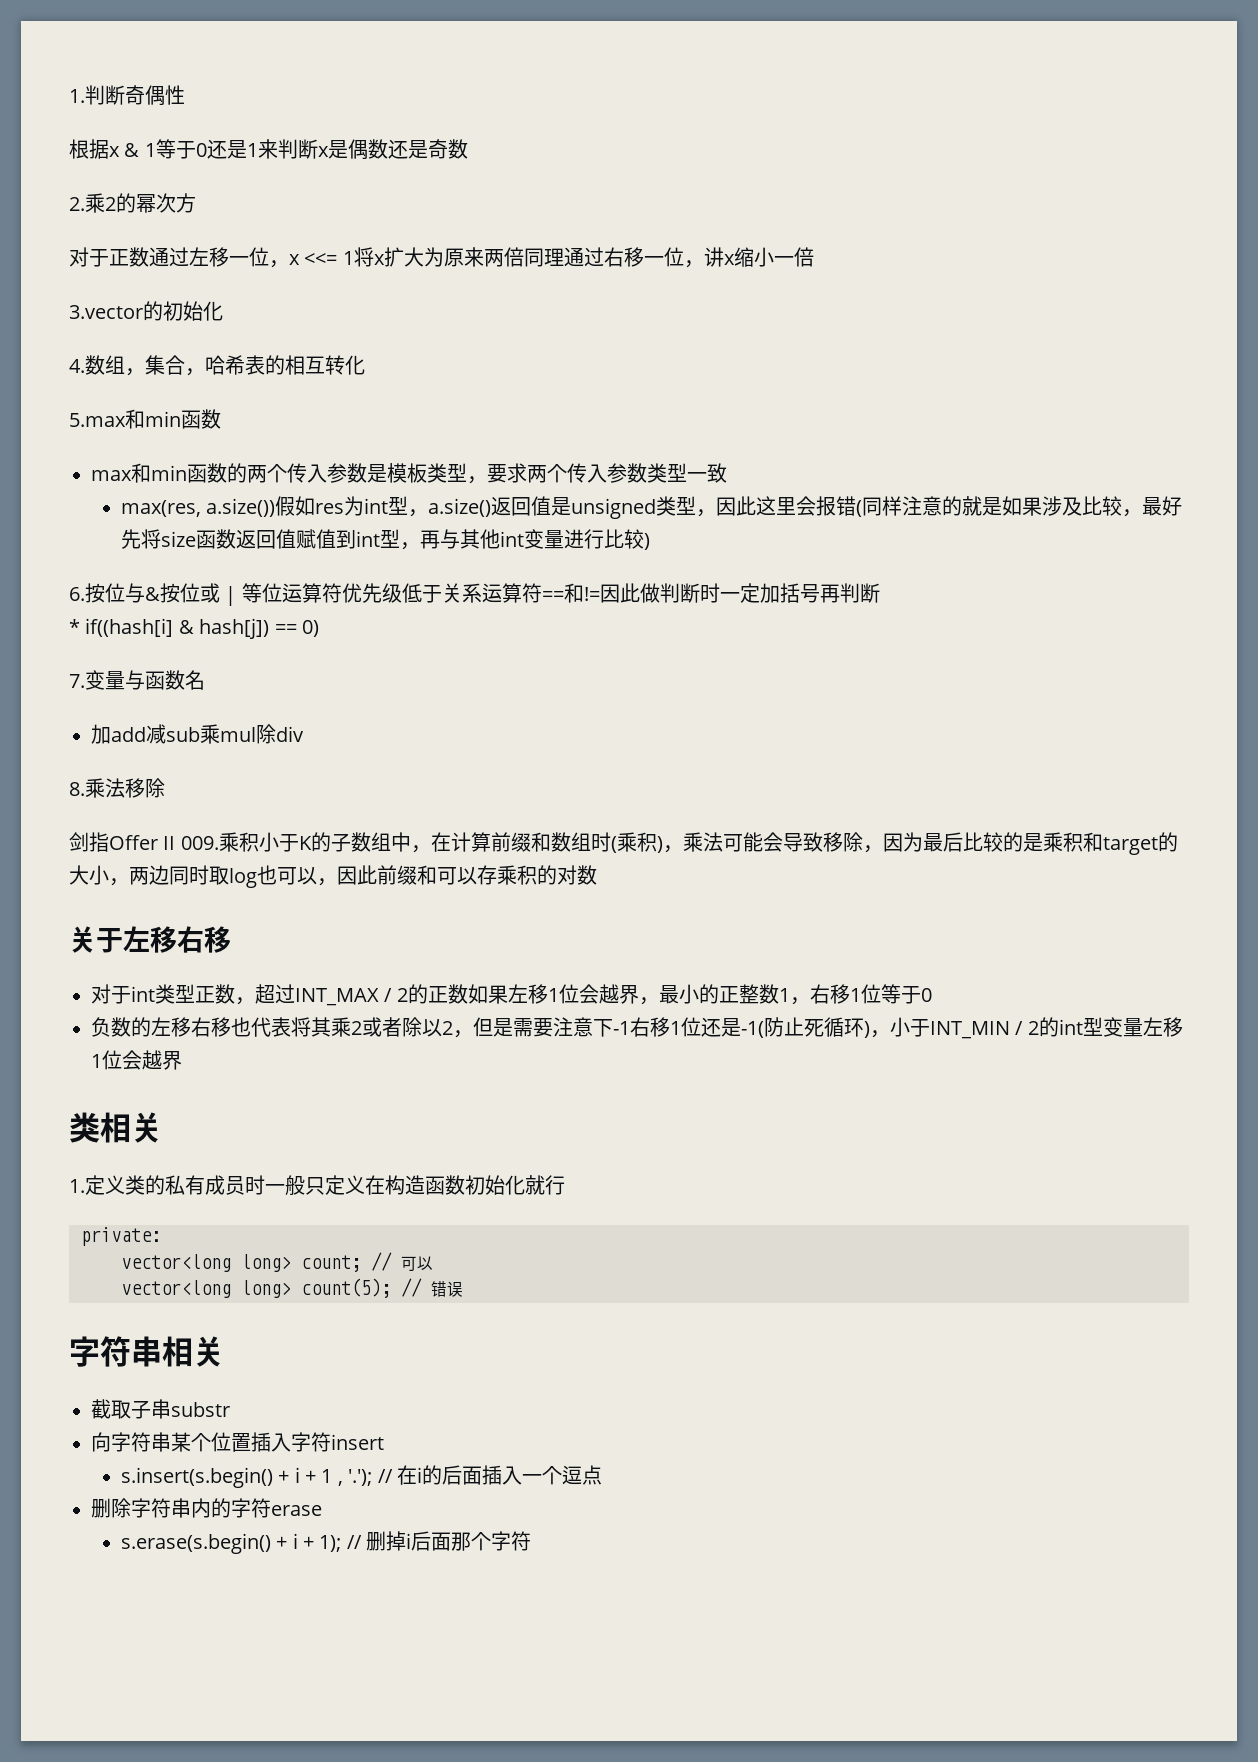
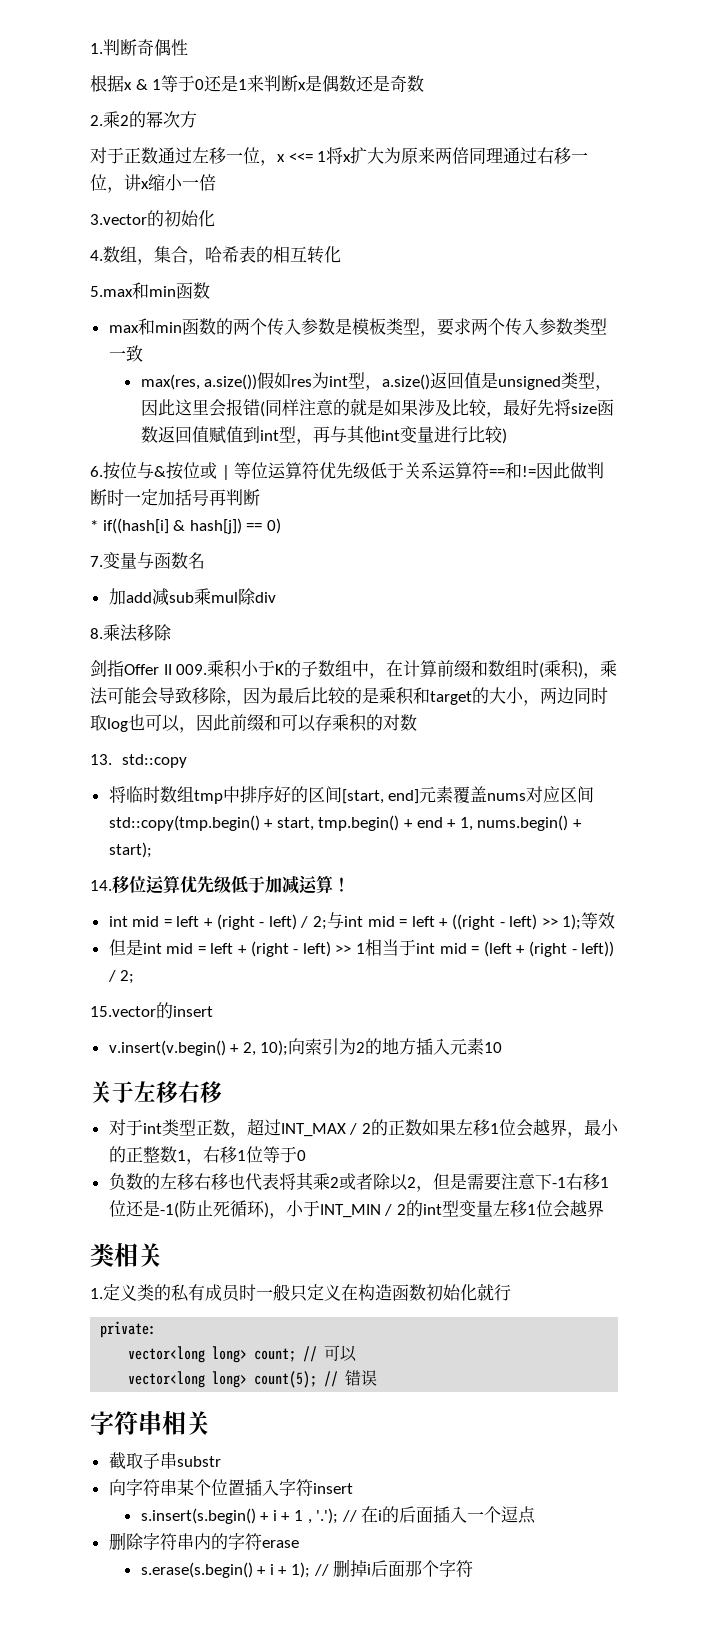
+ 13. std::copy
+ 将临时数组tmp中排序好的区间[start, end]元素覆盖nums对应区间std::copy(tmp.begin() + start, tmp.begin() + end + 1, nums.begin() + start);
+ 14.移位运算优先级低于加减运算！
+ int mid = left + (right - left) / 2;与int mid = left + ((right - left) >> 1);等效
+ 但是int mid = left + (right - left) >> 1相当于int mid = (left + (right - left)) / 2;
+ 15.vector的insert
+ v.insert(v.begin() + 2, 10);向索引为2的地方插入元素10

